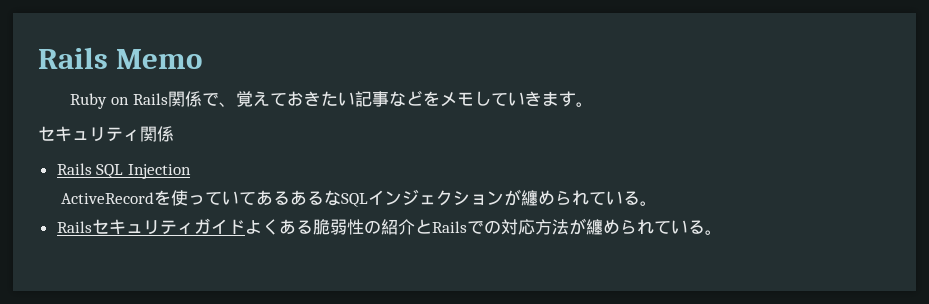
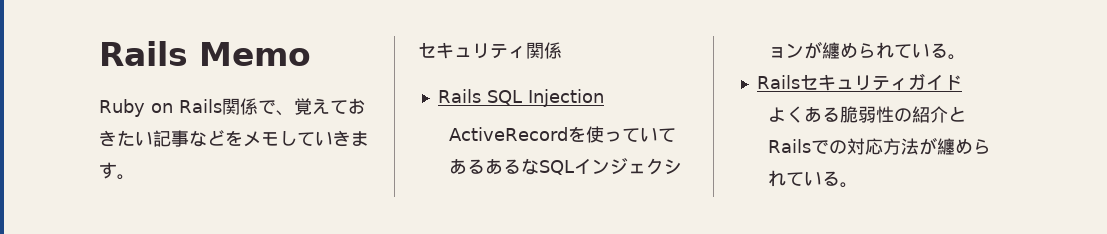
- Railsセキュリティガイドよくある脆弱性の紹介とRailsでの対応方法が纏められている。
+ Railsセキュリティガイド
+ よくある脆弱性の紹介とRailsでの対応方法が纏められている。

